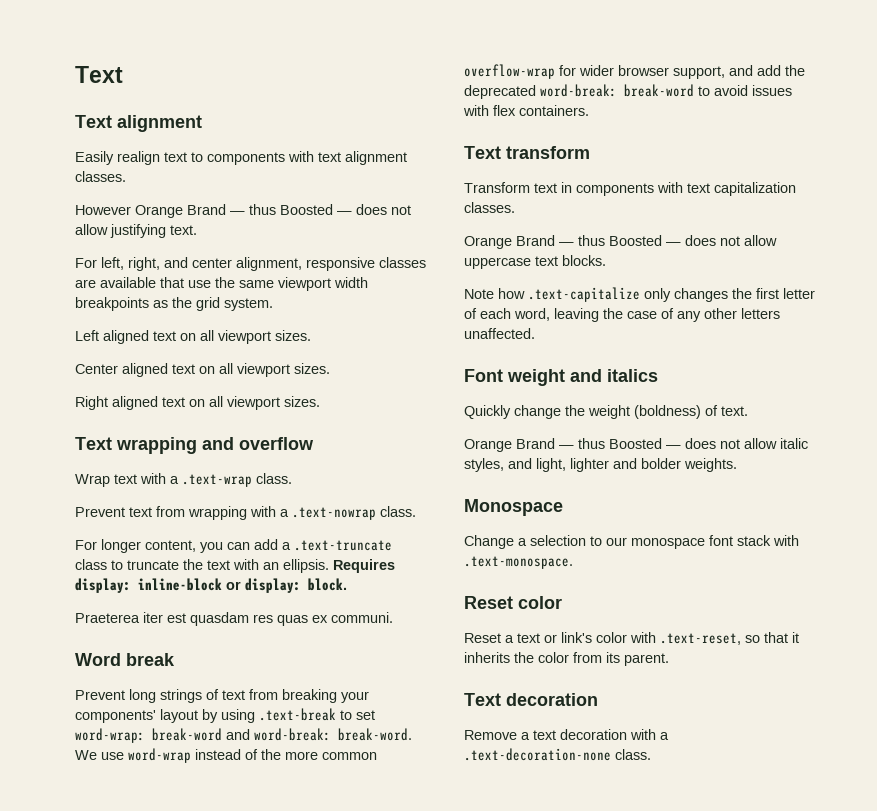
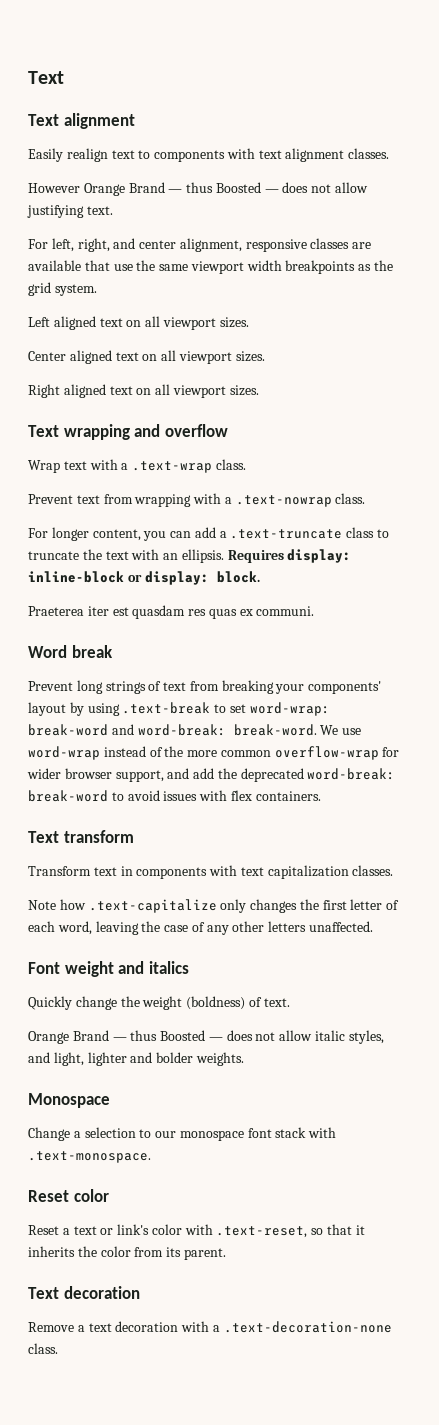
- Orange Brand — thus Boosted — does not allow uppercase text blocks.

